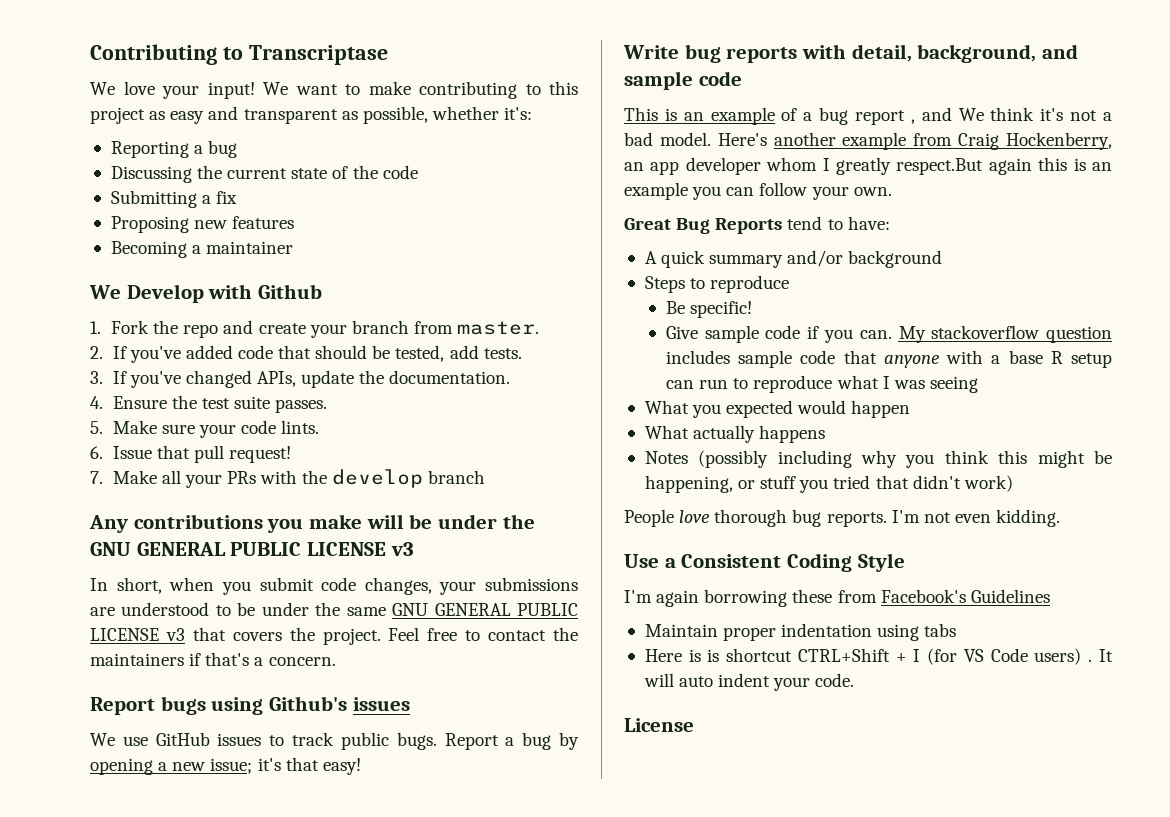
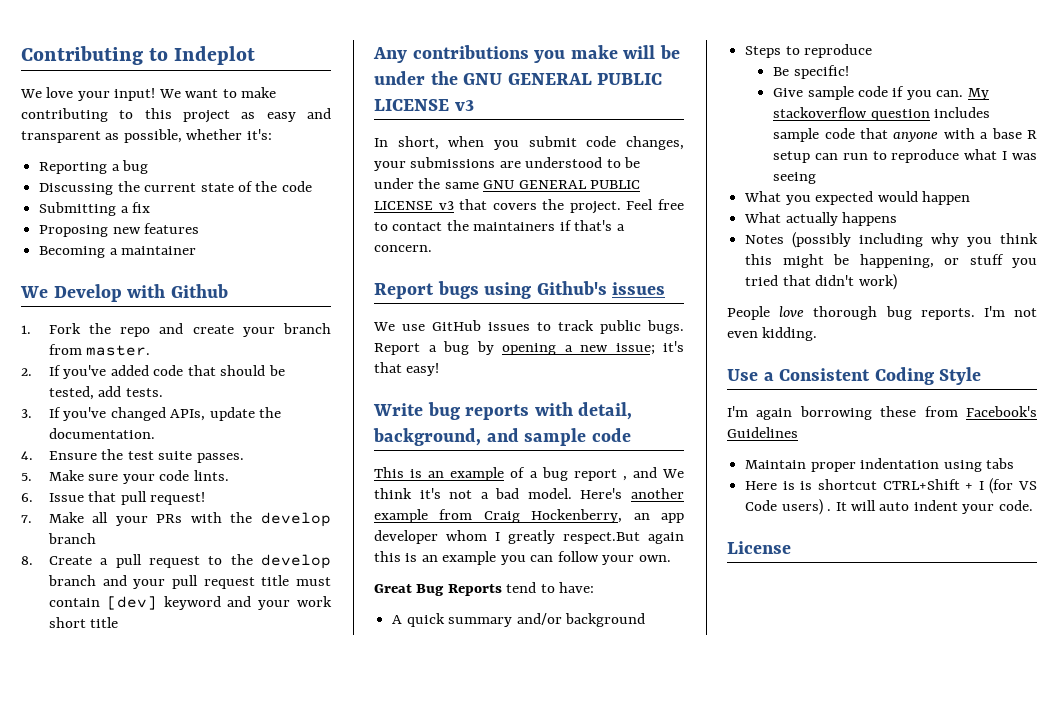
- Contributing to Transcriptase
+ Contributing to Indeplot
+ 8. Create a pull request to the develop branch and your pull request title must contain [dev] keyword and your work short title

